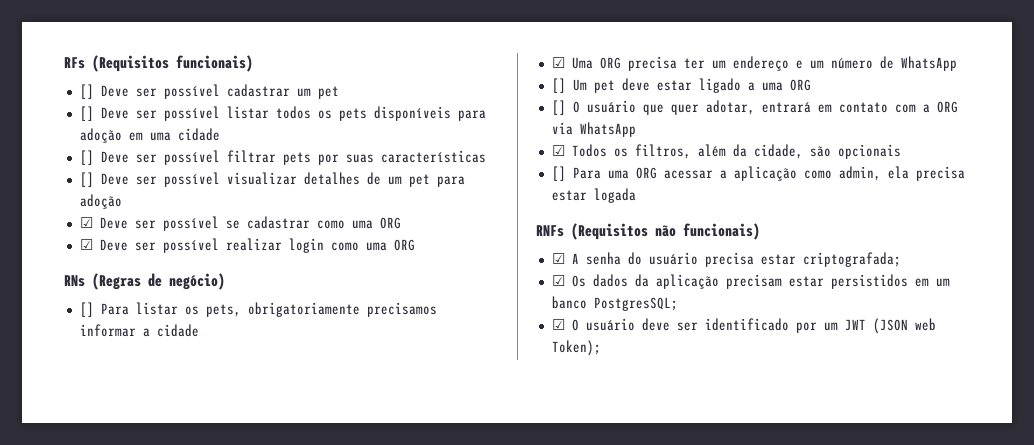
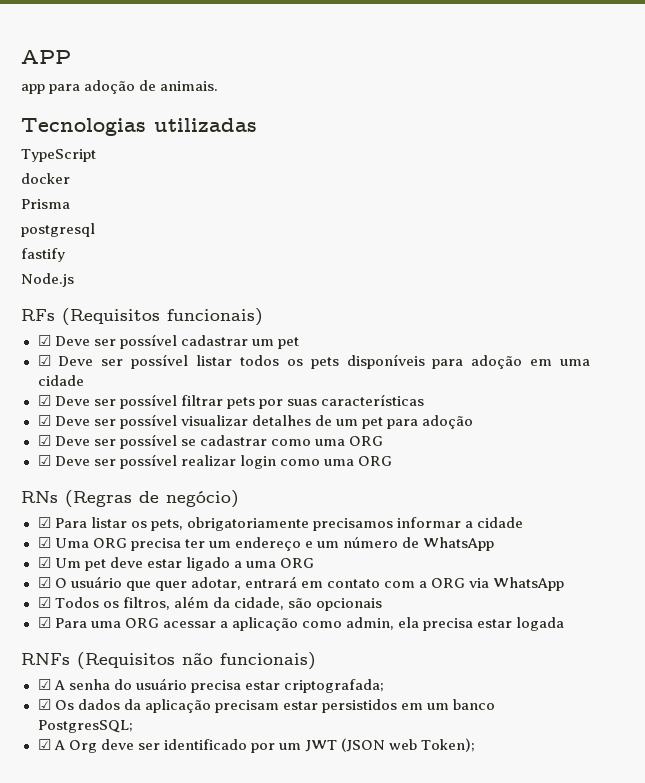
+ APP
+ app para adoção de animais.
+ Tecnologias utilizadas
+ TypeScript
+ docker
+ Prisma
+ postgresql
+ fastify
+ Node.js
- [] Deve ser possível cadastrar um pet
+ ☑ Deve ser possível cadastrar um pet
- [] Deve ser possível listar todos os pets disponíveis para adoção em uma cidade
+ ☑ Deve ser possível listar todos os pets disponíveis para adoção em uma cidade
- [] Deve ser possível filtrar pets por suas características
+ ☑ Deve ser possível filtrar pets por suas características
- [] Deve ser possível visualizar detalhes de um pet para adoção
+ ☑ Deve ser possível visualizar detalhes de um pet para adoção
- [] Para listar os pets, obrigatoriamente precisamos informar a cidade
+ ☑ Para listar os pets, obrigatoriamente precisamos informar a cidade
- [] Um pet deve estar ligado a uma ORG
+ ☑ Um pet deve estar ligado a uma ORG
- [] O usuário que quer adotar, entrará em contato com a ORG via WhatsApp
+ ☑ O usuário que quer adotar, entrará em contato com a ORG via WhatsApp
- [] Para uma ORG acessar a aplicação como admin, ela precisa estar logada
+ ☑ Para uma ORG acessar a aplicação como admin, ela precisa estar logada
- ☑ O usuário deve ser identificado por um JWT (JSON web Token);
+ ☑ A Org deve ser identificado por um JWT (JSON web Token);

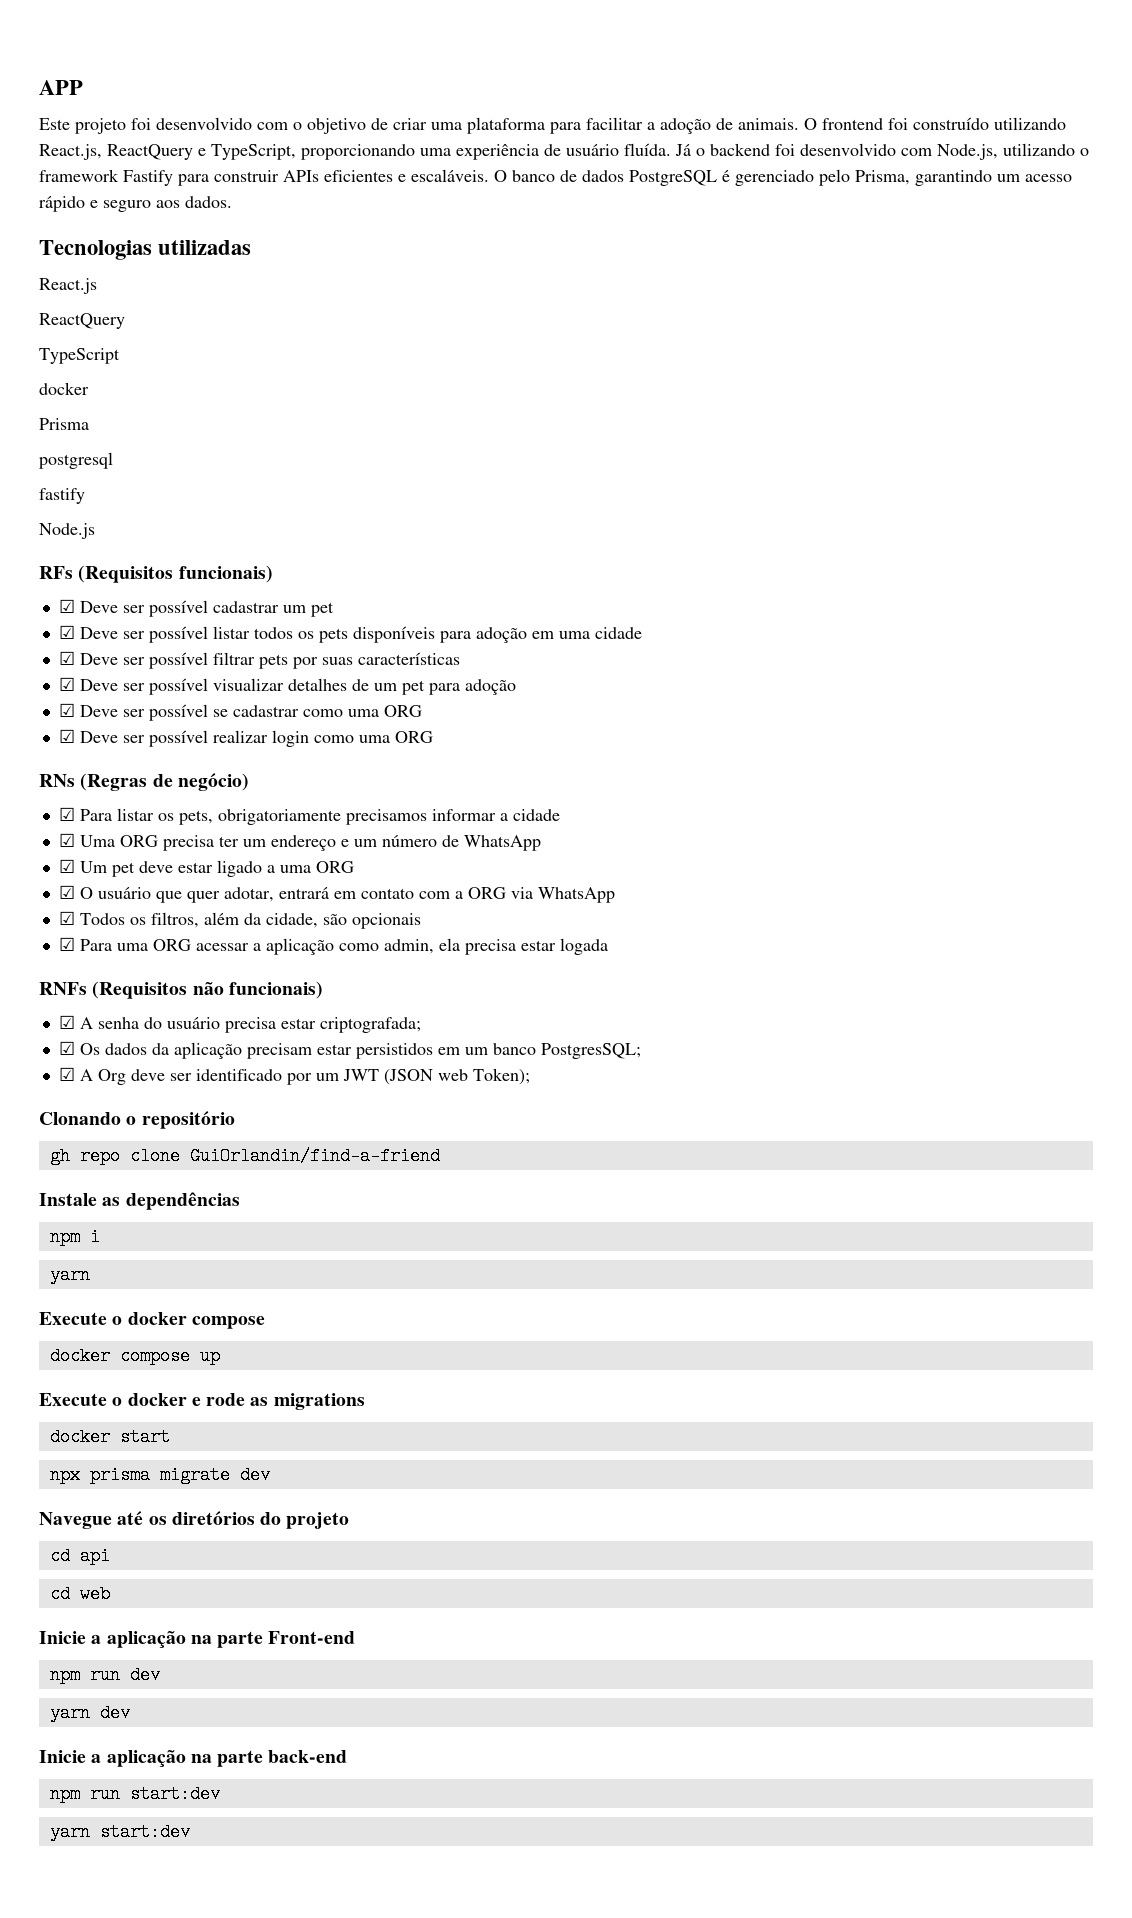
- app para adoção de animais.
+ Este projeto foi desenvolvido com o objetivo de criar uma plataforma para facilitar a adoção de animais. O frontend foi construído utilizando React.js, ReactQuery e TypeScript, proporcionando uma experiência de usuário fluída. Já o backend foi desenvolvido com Node.js, utilizando o framework Fastify para construir APIs eficientes e escaláveis. O banco de dados PostgreSQL é gerenciado pelo Prisma, garantindo um acesso rápido e seguro aos dados.
+ React.js
+ ReactQuery
+ Clonando o repositório
+ gh repo clone GuiOrlandin/find-a-friend
+ Instale as dependências
+ npm i
+ yarn
+ Execute o docker compose
+ docker compose up
+ Execute o docker e rode as migrations
+ docker start
+ npx prisma migrate dev
+ Navegue até os diretórios do projeto
+ cd api
+ cd web
+ Inicie a aplicação na parte Front-end
+ npm run dev
+ yarn dev
+ Inicie a aplicação na parte back-end
+ npm run start:dev
+ yarn start:dev

